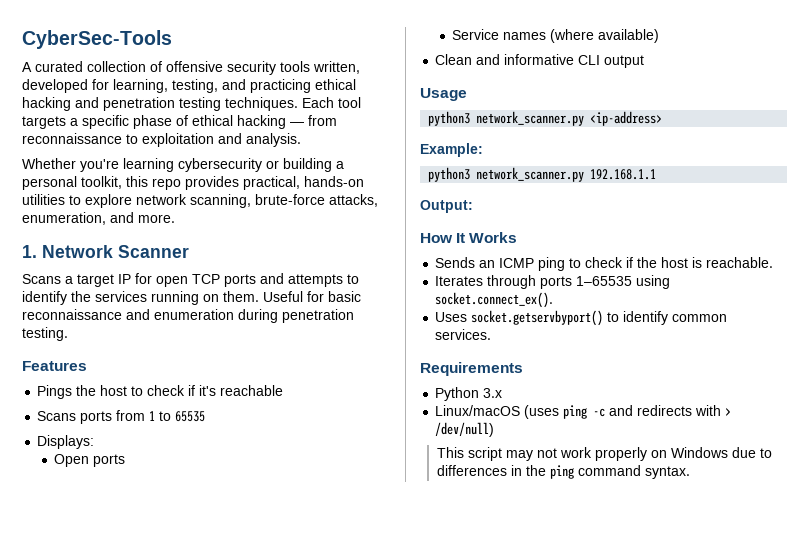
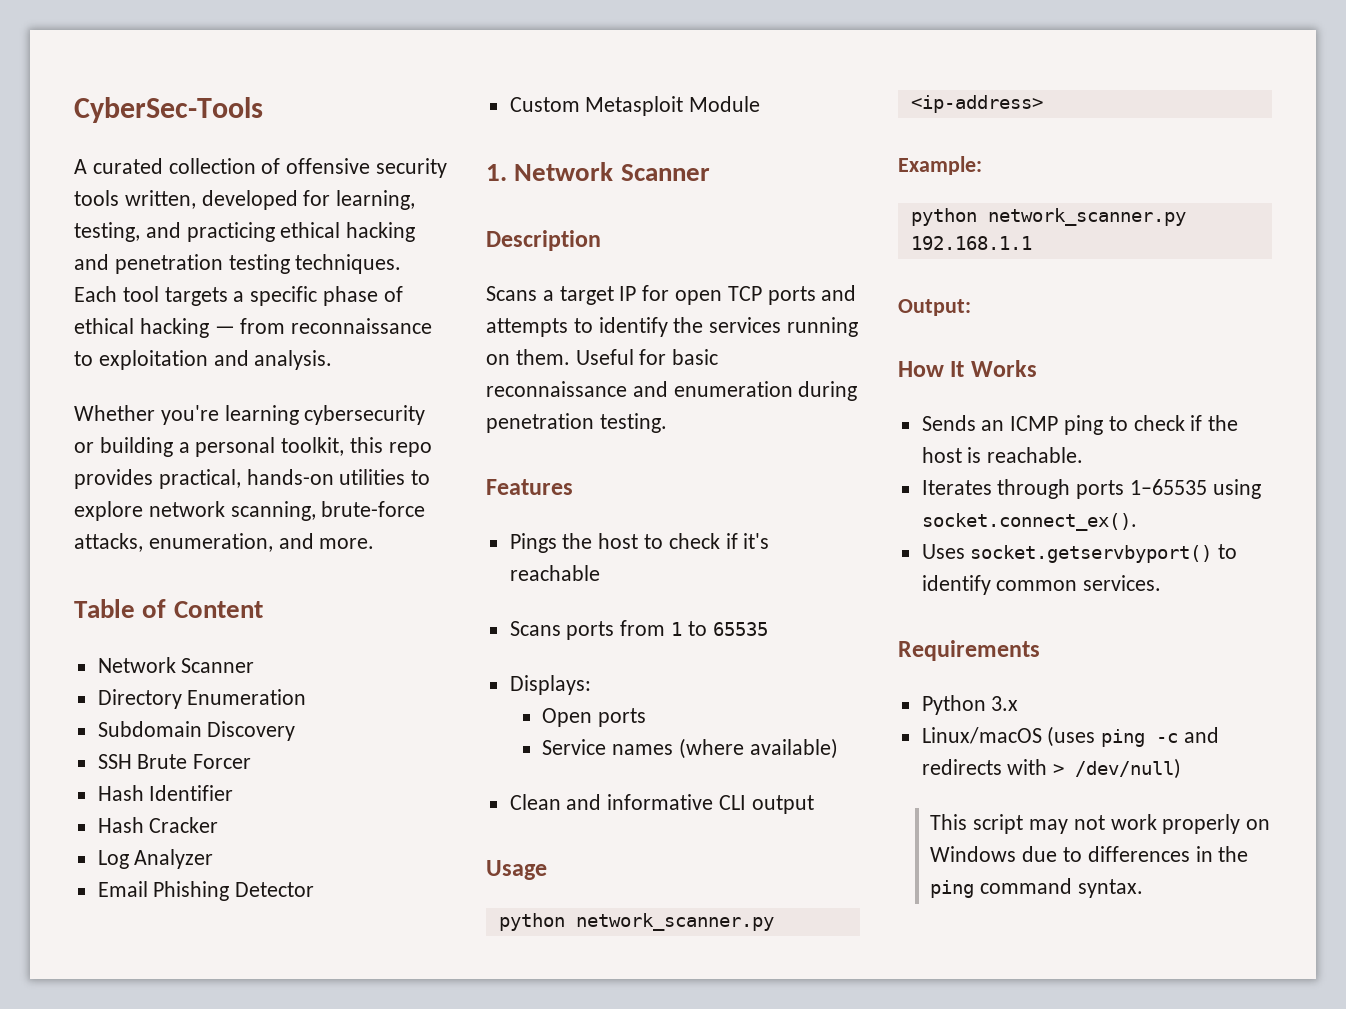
+ Table of Content
+ Network Scanner
+ Directory Enumeration
+ Subdomain Discovery
+ SSH Brute Forcer
+ Hash Identifier
+ Hash Cracker
+ Log Analyzer
+ Email Phishing Detector
+ Custom Metasploit Module
+ Description
- python3 network_scanner.py <ip-address>
+ python network_scanner.py <ip-address>
- python3 network_scanner.py 192.168.1.1
+ python network_scanner.py 192.168.1.1

